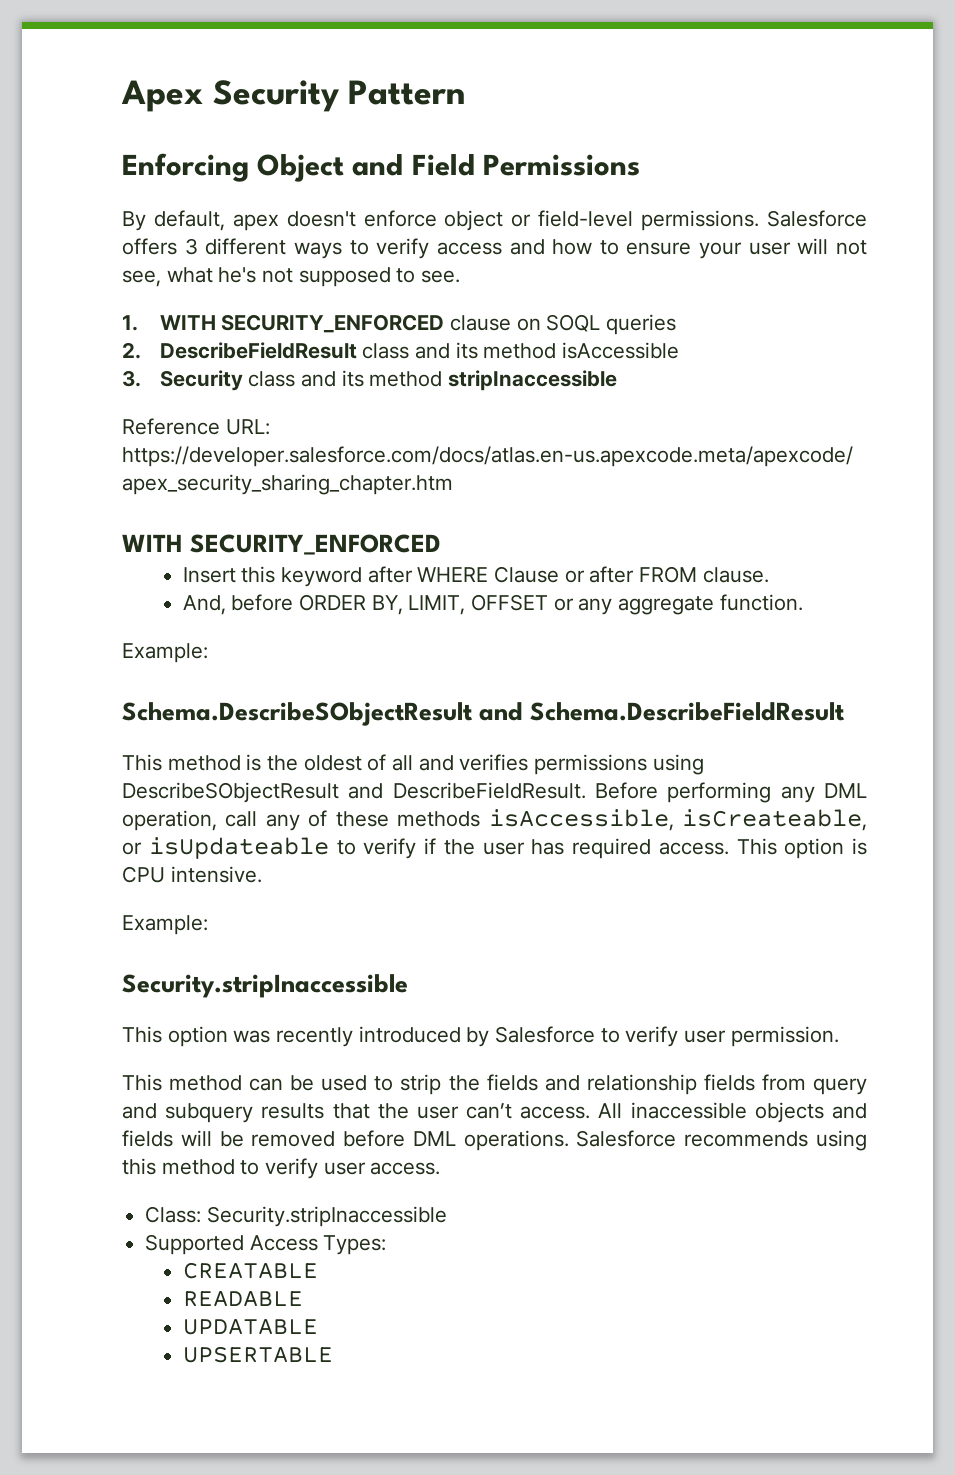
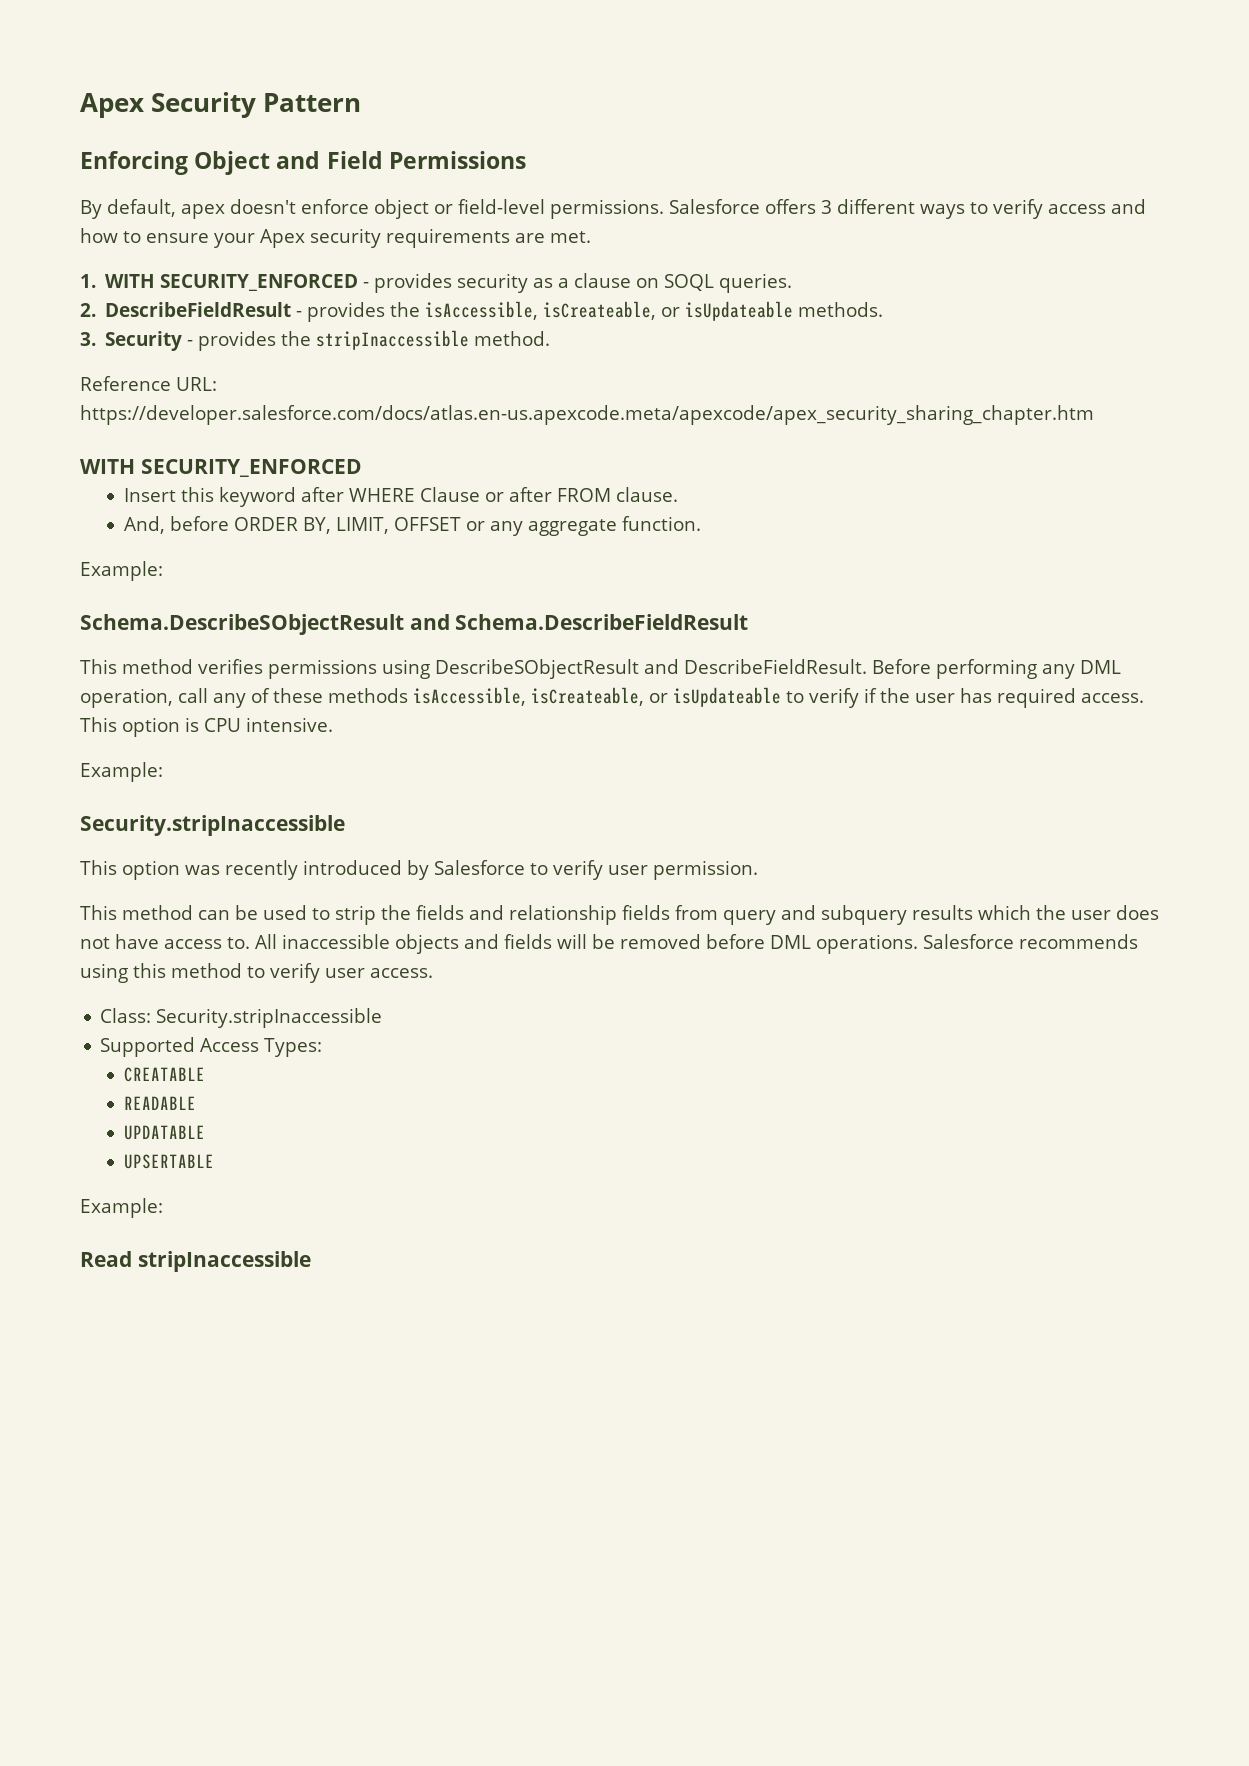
- Salesforce offers 3 different ways to verify access and how to ensure your user will not see, what he's not supposed to see.
- 1. WITH SECURITY_ENFORCED clause on SOQL queries
+ Salesforce offers 3 different ways to verify access and how to ensure your Apex security requirements are met.
+ 1. WITH SECURITY_ENFORCED - provides security as a clause on SOQL queries.
- 2. DescribeFieldResult class and its method isAccessible
- 3. Security class and its method stripInaccessible
+ 2. DescribeFieldResult - provides the isAccessible, isCreateable, or isUpdateable methods.
+ 3. Security - provides the stripInaccessible method.
- This method is the oldest of all and verifies permissions using DescribeSObjectResult and DescribeFieldResult.
+ This method verifies permissions using DescribeSObjectResult and DescribeFieldResult.
- This method can be used to strip the fields and relationship fields from query and subquery results that the user can’t access.
+ This method can be used to strip the fields and relationship fields from query and subquery results which the user does not have access to.
  UPSERTABLE
+ Example:
+ Read stripInaccessible

